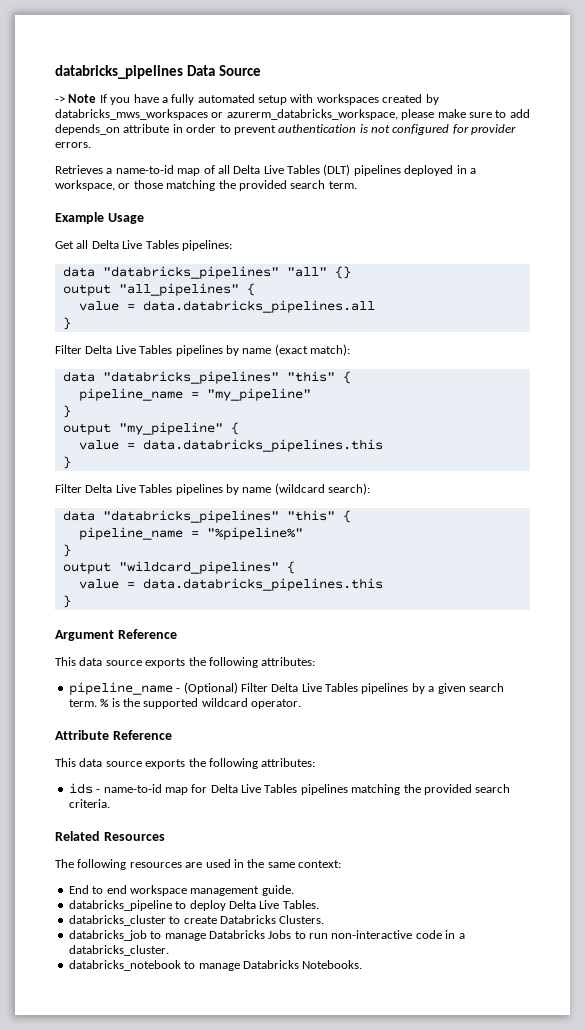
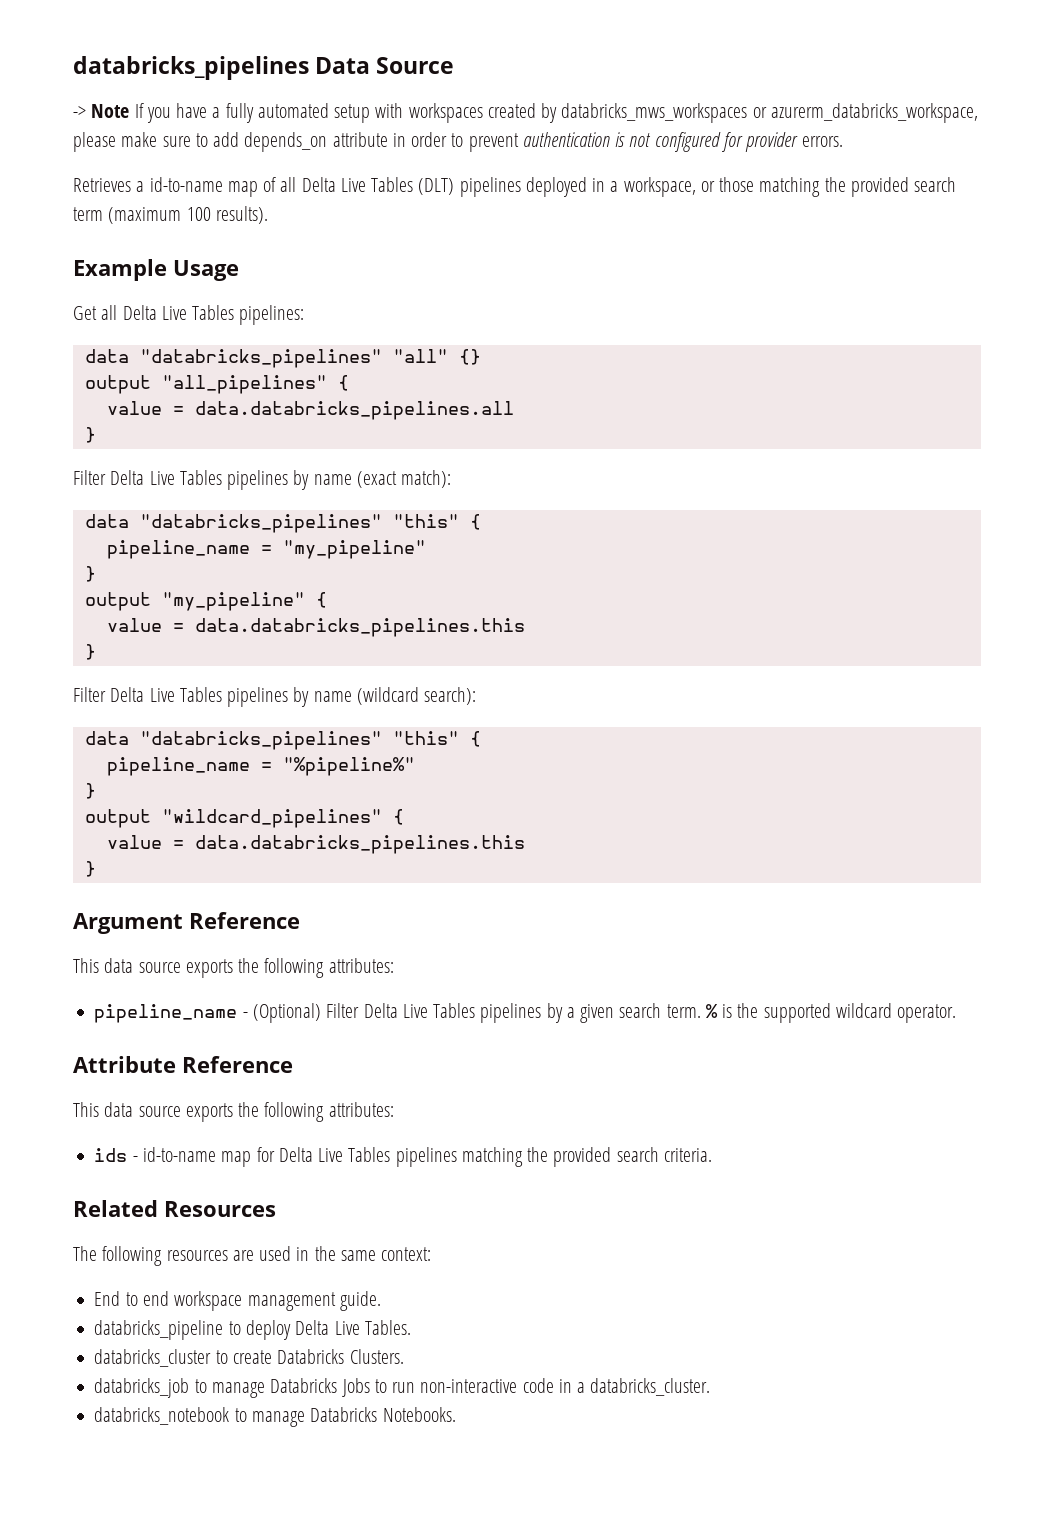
- Retrieves a name-to-id map of all Delta Live Tables (DLT) pipelines deployed in a workspace, or those matching the provided search term.
+ Retrieves a id-to-name map of all Delta Live Tables (DLT) pipelines deployed in a workspace, or those matching the provided search term (maximum 100 results).
- ids - name-to-id map for Delta Live Tables pipelines matching the provided search criteria.
+ ids - id-to-name map for Delta Live Tables pipelines matching the provided search criteria.

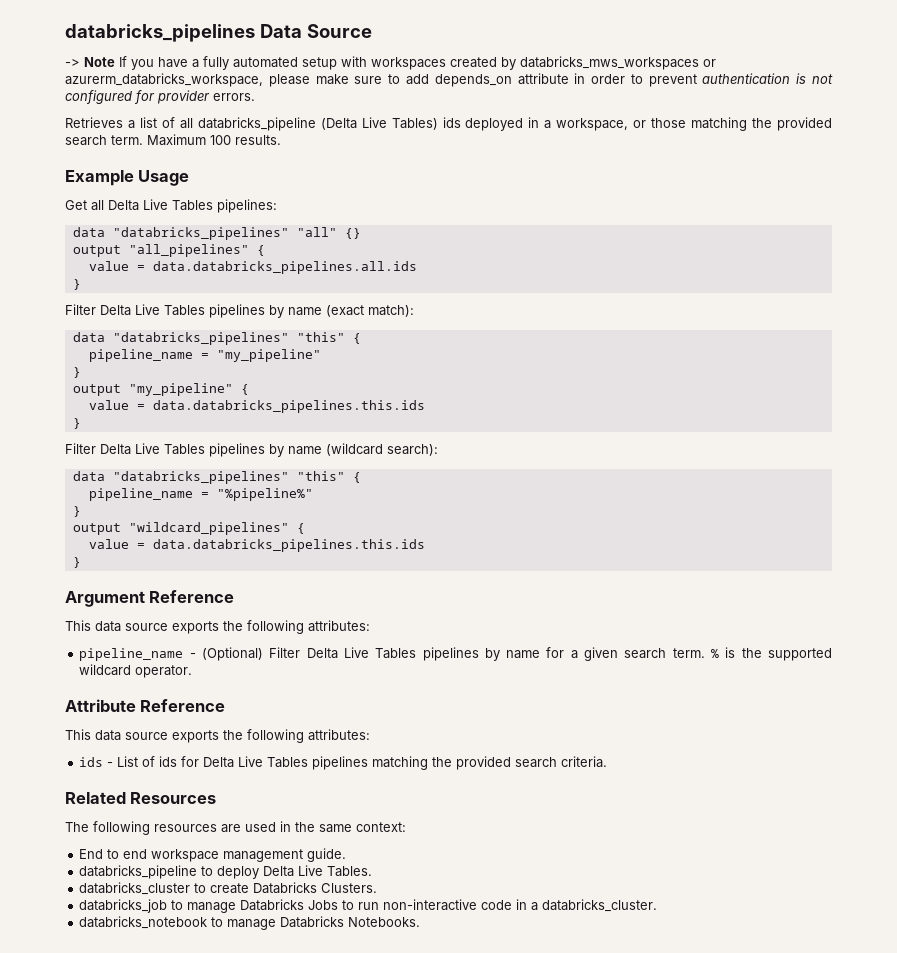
- Retrieves a id-to-name map of all Delta Live Tables (DLT) pipelines deployed in a workspace, or those matching the provided search term (maximum 100 results).
+ Retrieves a list of all databricks_pipeline (Delta Live Tables) ids deployed in a workspace, or those matching the provided search term. Maximum 100 results.
- value = data.databricks_pipelines.all
+ value = data.databricks_pipelines.all.ids
  output "my_pipeline" {
- value = data.databricks_pipelines.this
+ value = data.databricks_pipelines.this.ids
  output "wildcard_pipelines" {
- value = data.databricks_pipelines.this
+ value = data.databricks_pipelines.this.ids
- pipeline_name - (Optional) Filter Delta Live Tables pipelines by a given search term.
+ pipeline_name - (Optional) Filter Delta Live Tables pipelines by name for a given search term.
- ids - id-to-name map for Delta Live Tables pipelines matching the provided search criteria.
+ ids - List of ids for Delta Live Tables pipelines matching the provided search criteria.

